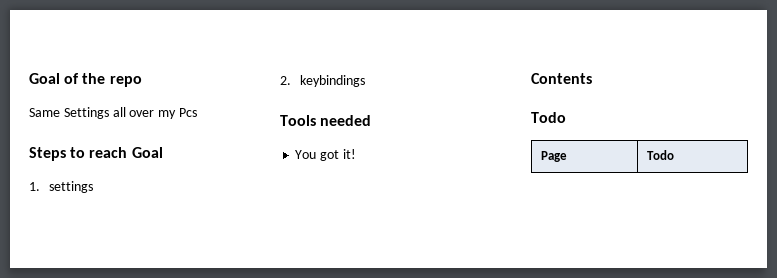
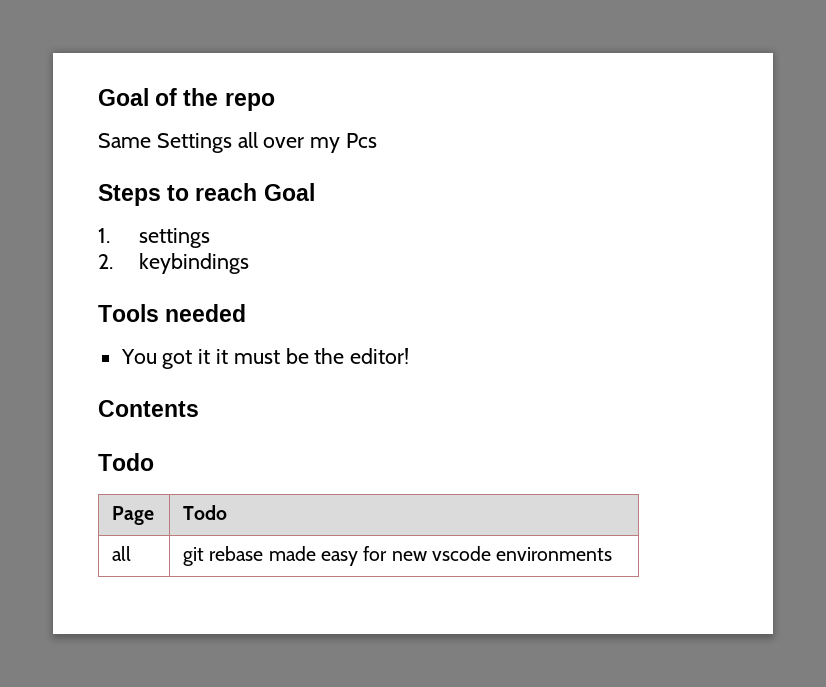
- You got it!
+ You got it it must be the editor!
  Contents
  Todo
  Page | Todo
+ all | git rebase made easy for new vscode environments

